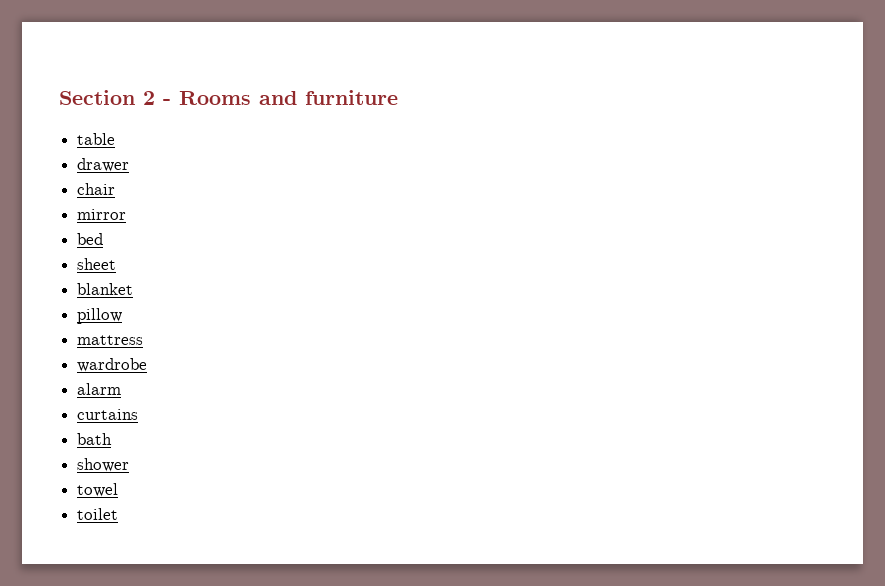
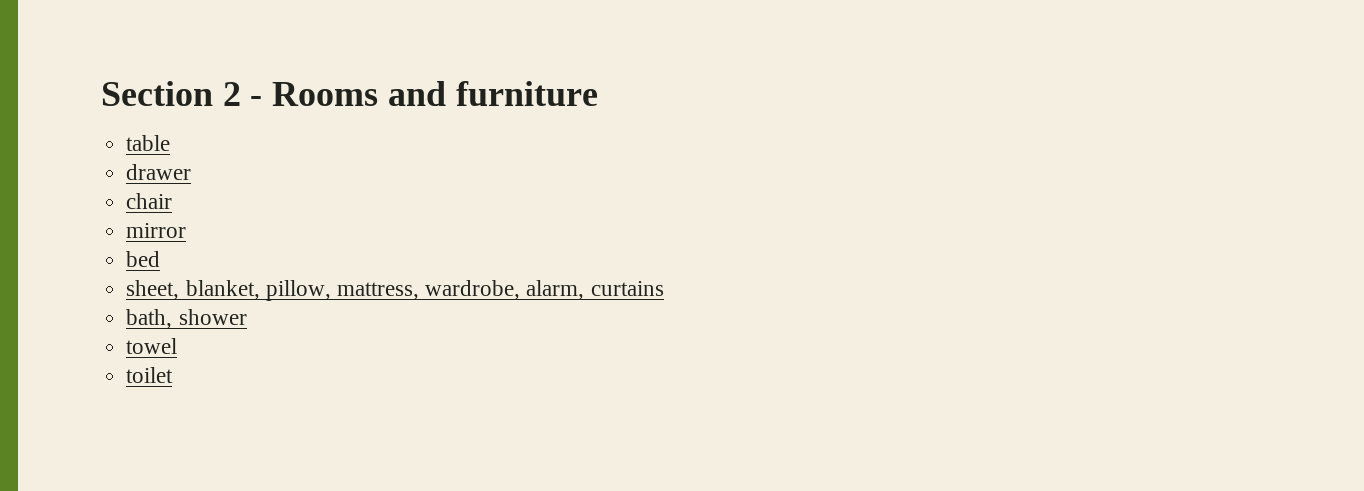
- sheet
- blanket
- pillow
- mattress
- wardrobe
- alarm
- curtains
+ sheet, blanket, pillow, mattress, wardrobe, alarm, curtains
- bath
- shower
+ bath, shower

